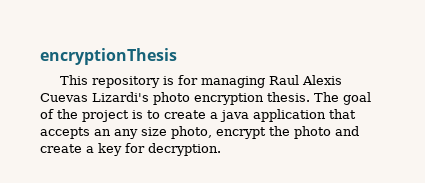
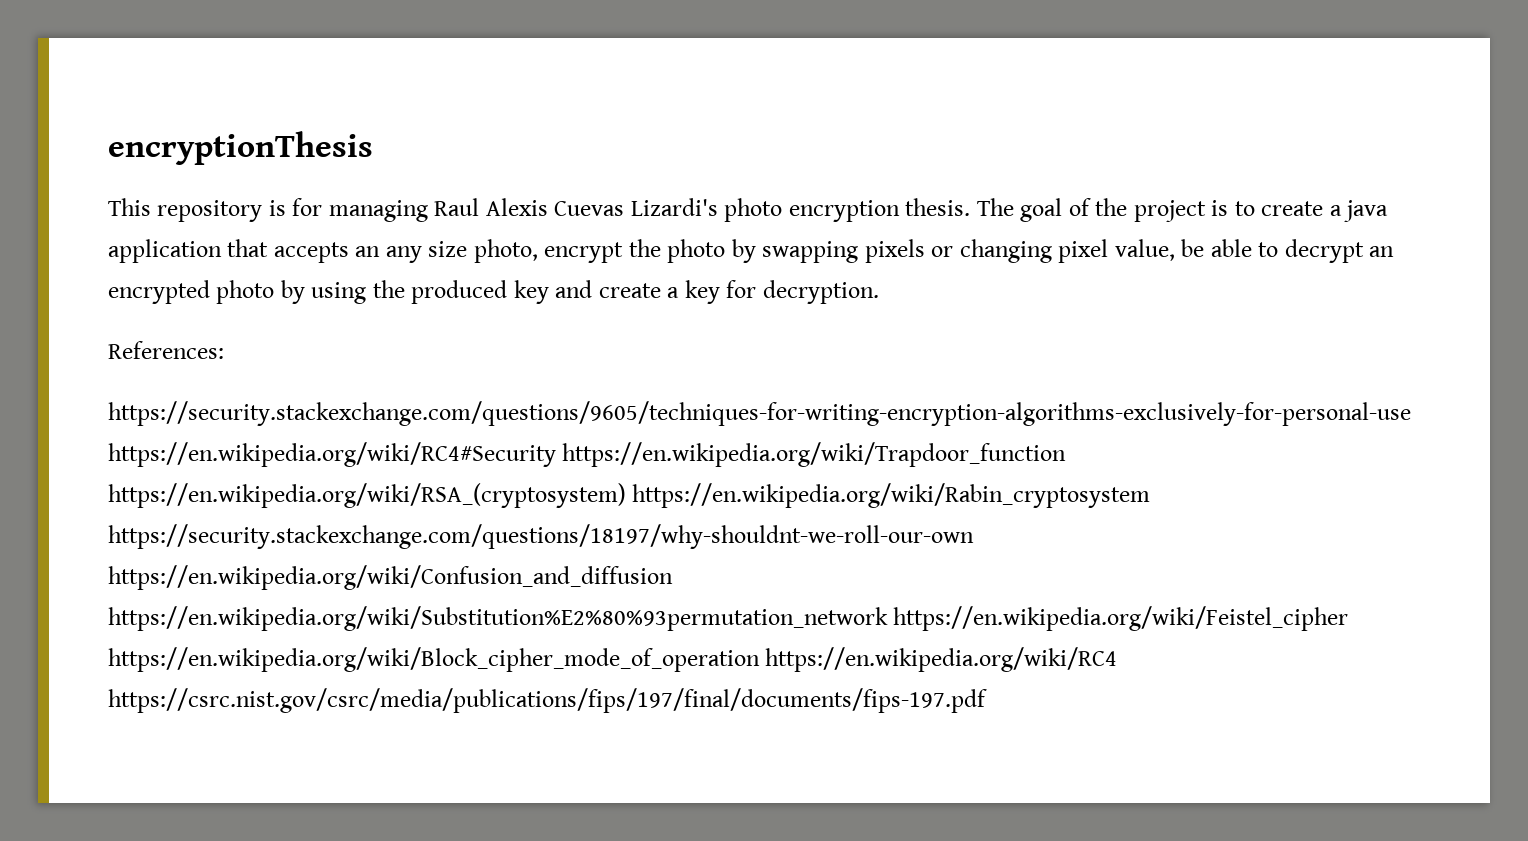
- The goal of the project is to create a java application that accepts an any size photo, encrypt the photo and create a key for decryption.
+ The goal of the project is to create a java application that accepts an any size photo, encrypt the photo by swapping pixels or changing pixel value, be able to decrypt an encrypted photo by using the produced key and create a key for decryption.
+ References:
+ https://security.stackexchange.com/questions/9605/techniques-for-writing-encryption-algorithms-exclusively-for-personal-use https://en.wikipedia.org/wiki/RC4#Security https://en.wikipedia.org/wiki/Trapdoor_function https://en.wikipedia.org/wiki/RSA_(cryptosystem) https://en.wikipedia.org/wiki/Rabin_cryptosystem https://security.stackexchange.com/questions/18197/why-shouldnt-we-roll-our-own https://en.wikipedia.org/wiki/Confusion_and_diffusion https://en.wikipedia.org/wiki/Substitution%E2%80%93permutation_network https://en.wikipedia.org/wiki/Feistel_cipher https://en.wikipedia.org/wiki/Block_cipher_mode_of_operation https://en.wikipedia.org/wiki/RC4 https://csrc.nist.gov/csrc/media/publications/fips/197/final/documents/fips-197.pdf

